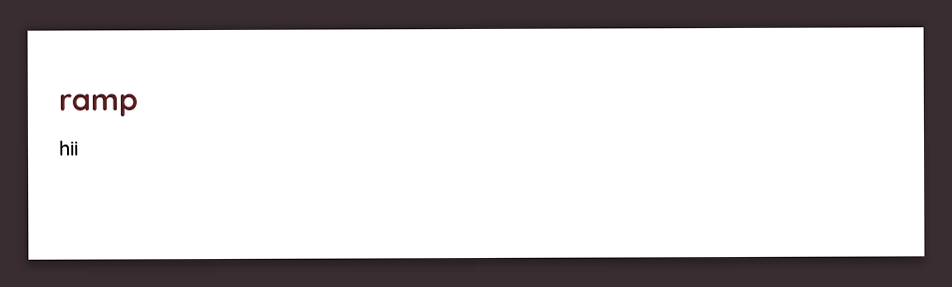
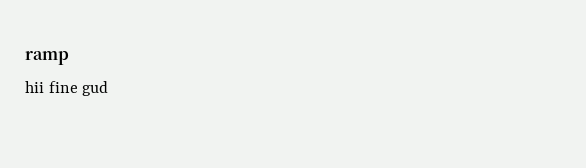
- hii
+ hii fine gud

